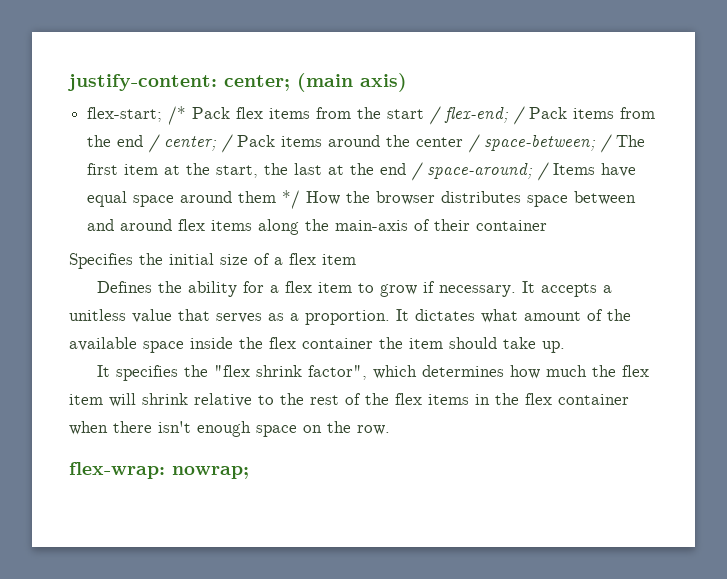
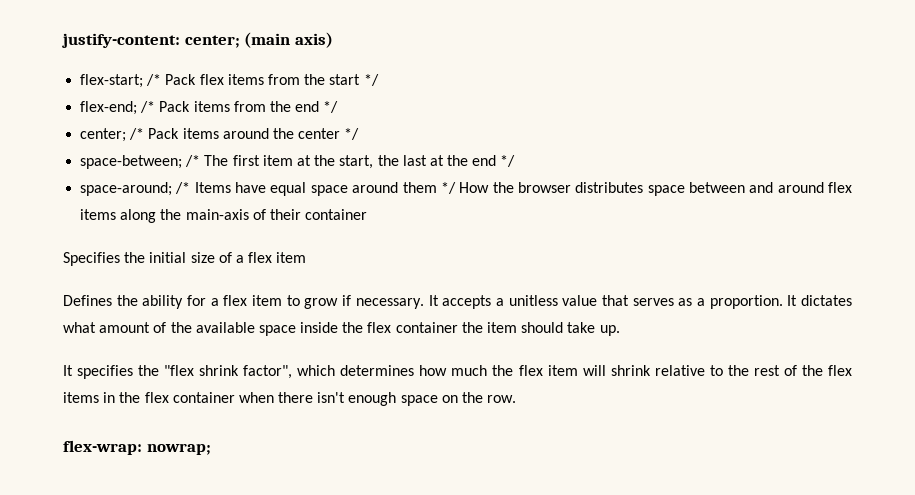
- flex-start; /* Pack flex items from the start / flex-end; / Pack items from the end / center; / Pack items around the center / space-between; / The first item at the start, the last at the end / space-around; / Items have equal space around them */ How the browser distributes space between and around flex items along the main-axis of their container
+ flex-start; /* Pack flex items from the start */
+ flex-end; /* Pack items from the end */
+ center; /* Pack items around the center */
+ space-between; /* The first item at the start, the last at the end */
+ space-around; /* Items have equal space around them */ How the browser distributes space between and around flex items along the main-axis of their container

